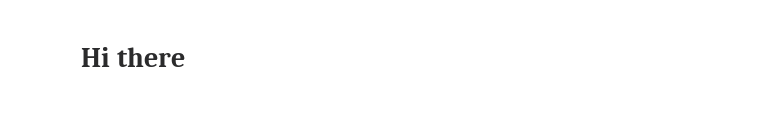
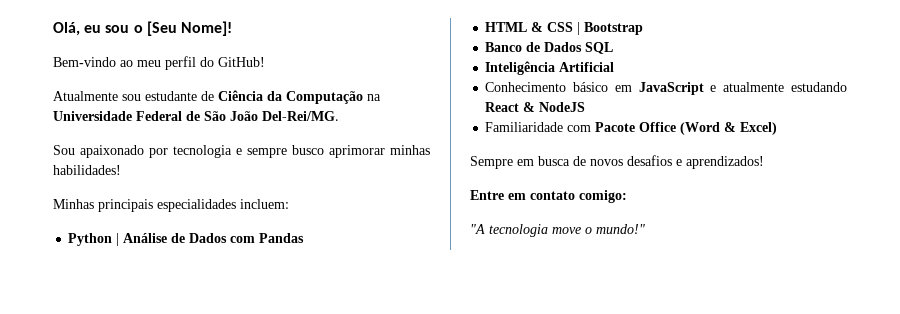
- Hi there
+ Olá, eu sou o [Seu Nome]!
+ Bem-vindo ao meu perfil do GitHub!
+ Atualmente sou estudante de Ciência da Computação na Universidade Federal de São João Del-Rei/MG.
+ Sou apaixonado por tecnologia e sempre busco aprimorar minhas habilidades!
+ Minhas principais especialidades incluem:
+ Python | Análise de Dados com Pandas
+ HTML & CSS | Bootstrap
+ Banco de Dados SQL
+ Inteligência Artificial
+ Conhecimento básico em JavaScript e atualmente estudando React & NodeJS
+ Familiaridade com Pacote Office (Word & Excel)
+ Sempre em busca de novos desafios e aprendizados!
+ Entre em contato comigo:
+ "A tecnologia move o mundo!"

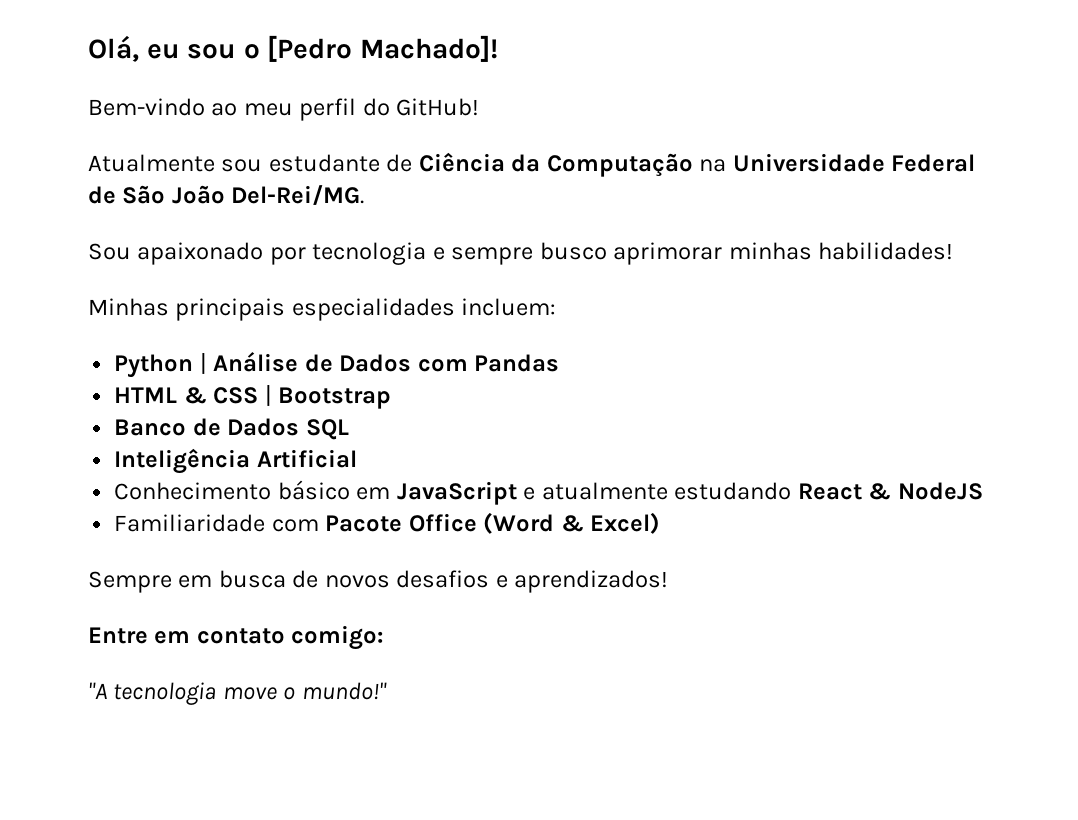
- Olá, eu sou o [Seu Nome]!
+ Olá, eu sou o [Pedro Machado]!

